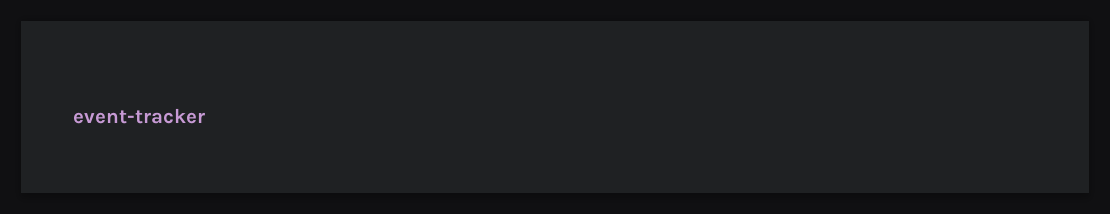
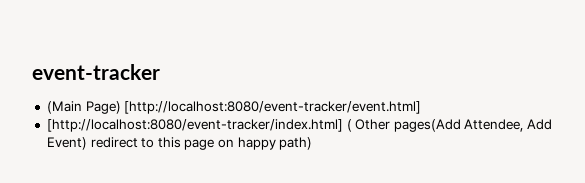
+ (Main Page) [http://localhost:8080/event-tracker/event.html]
+ [http://localhost:8080/event-tracker/index.html] ( Other pages(Add Attendee, Add Event) redirect to this page on happy path)

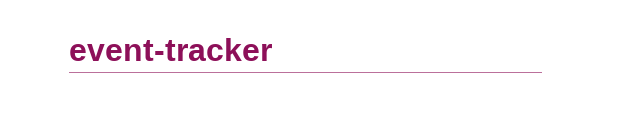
- (Main Page) [http://localhost:8080/event-tracker/event.html]
- [http://localhost:8080/event-tracker/index.html] ( Other pages(Add Attendee, Add Event) redirect to this page on happy path)

